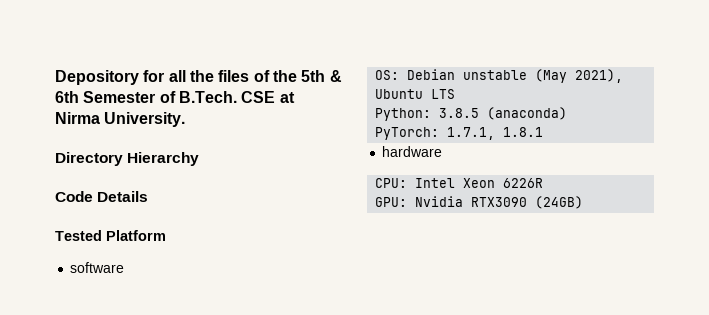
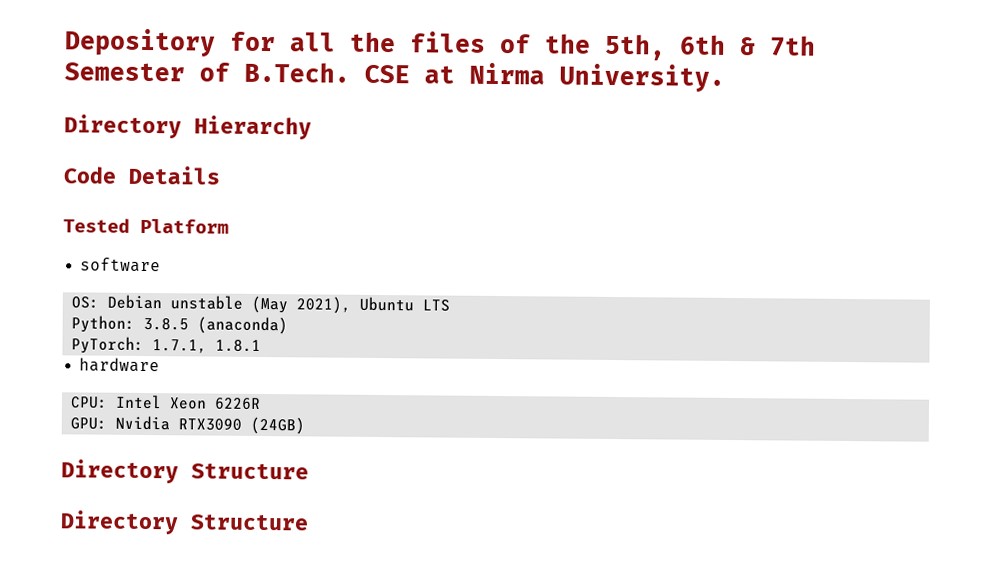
- Depository for all the files of the 5th & 6th Semester of B.Tech. CSE at Nirma University.
+ Depository for all the files of the 5th, 6th & 7th Semester of B.Tech. CSE at Nirma University.
  GPU: Nvidia RTX3090 (24GB)
+ Directory Structure
+ Directory Structure

